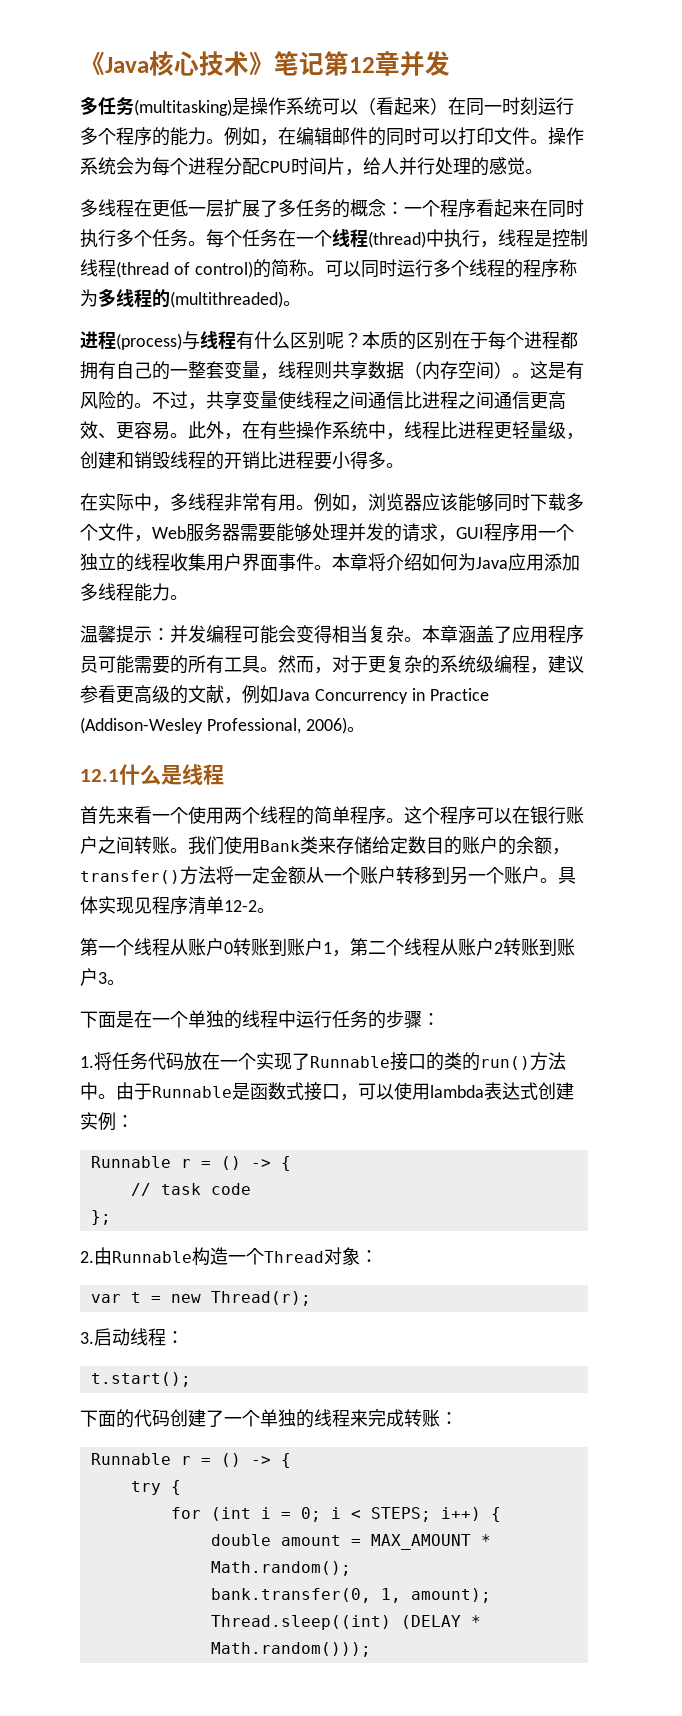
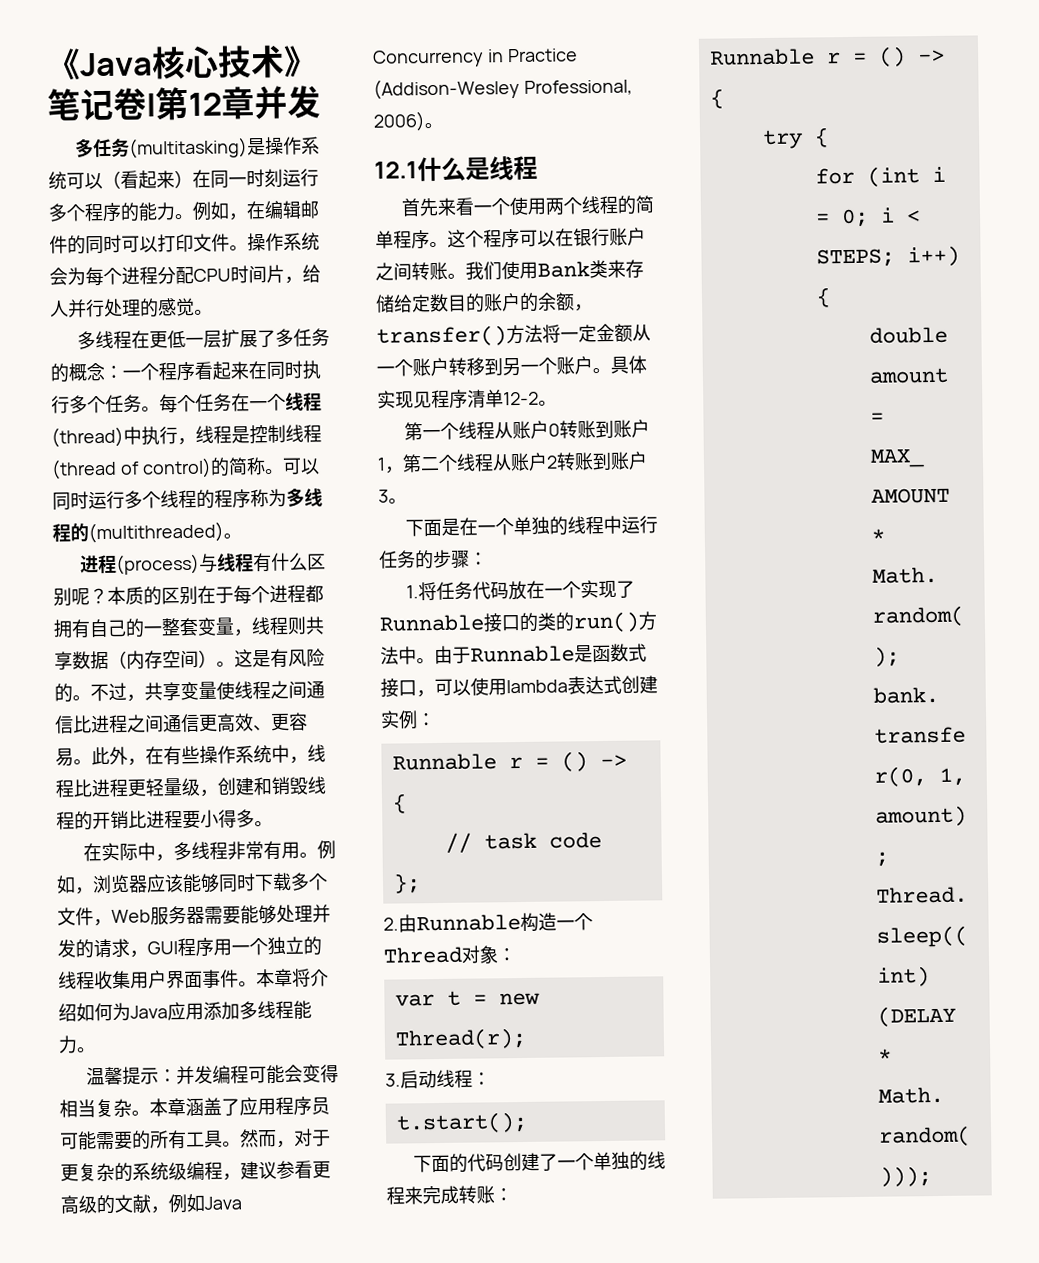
- 《Java核心技术》笔记第12章并发
+ 《Java核心技术》笔记卷I第12章并发

